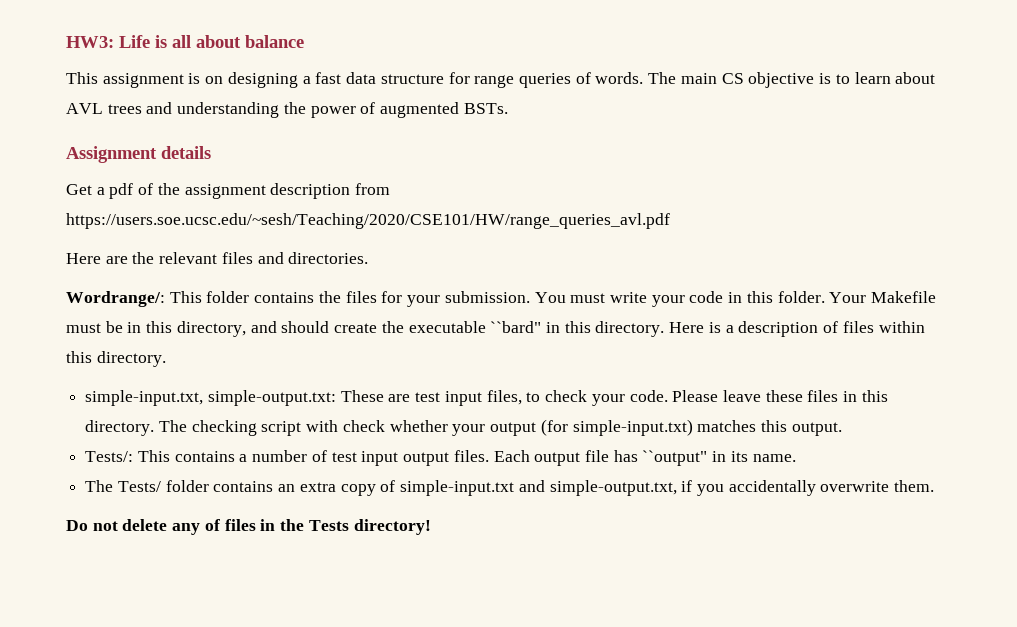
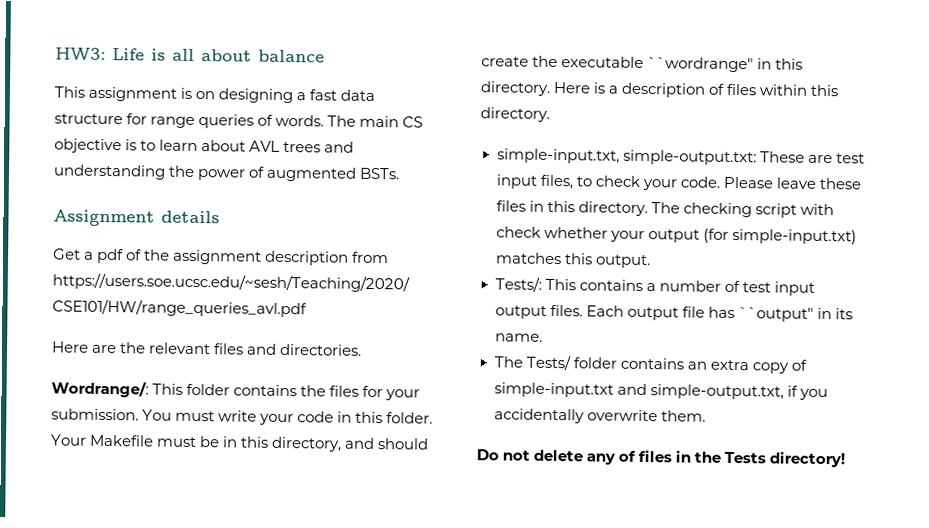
- Your Makefile must be in this directory, and should create the executable ``bard" in this directory.
+ Your Makefile must be in this directory, and should create the executable ``wordrange" in this directory.

